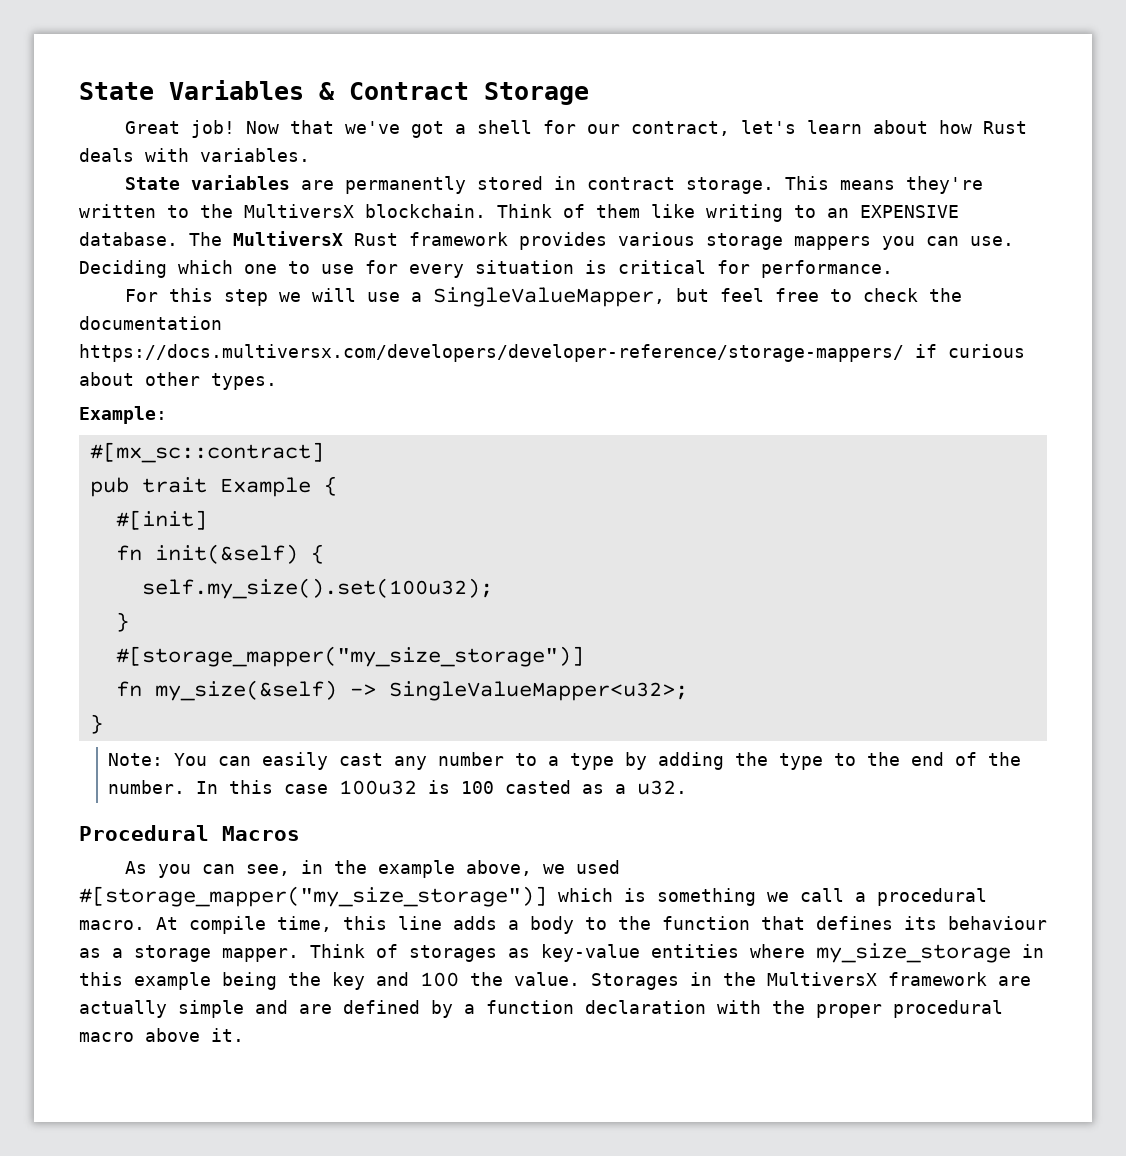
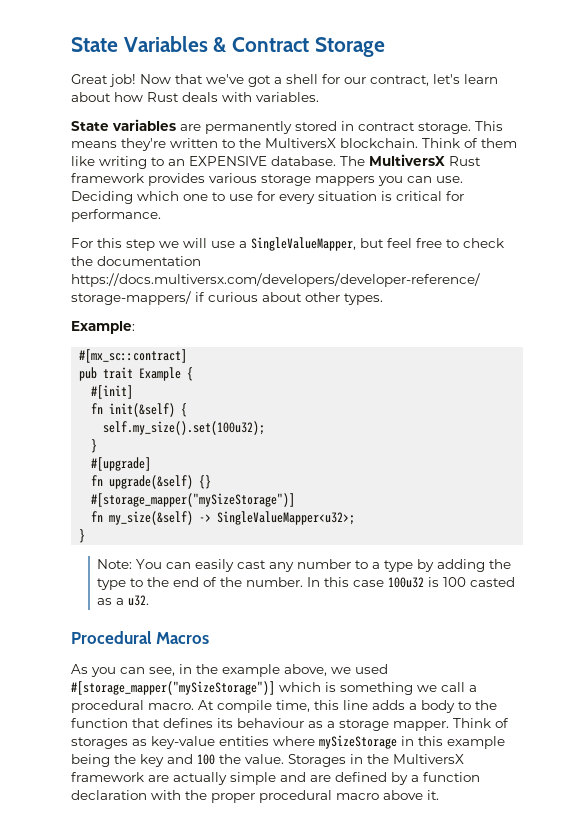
  self.my_size().set(100u32);
  }
- #[storage_mapper("my_size_storage")]
+ #[upgrade]
+ fn upgrade(&self) {}
+ #[storage_mapper("mySizeStorage")]
- As you can see, in the example above, we used #[storage_mapper("my_size_storage")] which is something we call a procedural macro.
+ As you can see, in the example above, we used #[storage_mapper("mySizeStorage")] which is something we call a procedural macro.
- Think of storages as key-value entities where my_size_storage in this example being the key and 100 the value.
+ Think of storages as key-value entities where mySizeStorage in this example being the key and 100 the value.

